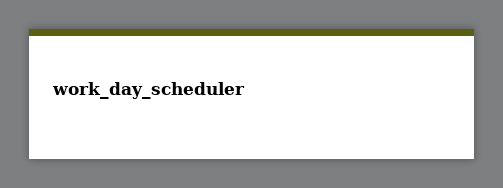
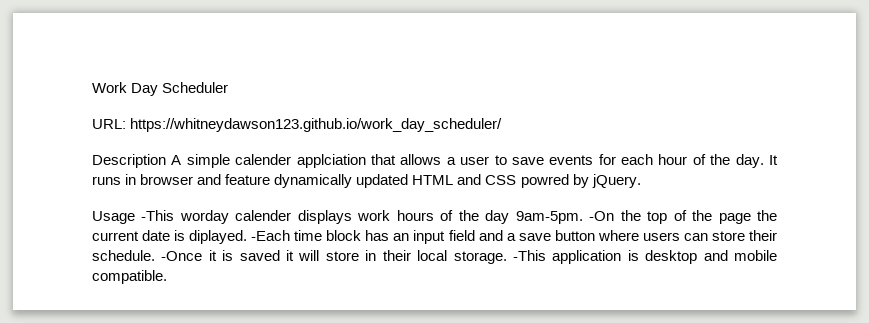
- work_day_scheduler
+ Work Day Scheduler
+ URL: https://whitneydawson123.github.io/work_day_scheduler/
+ Description A simple calender applciation that allows a user to save events for each hour of the day. It runs in browser and feature dynamically updated HTML and CSS powred by jQuery.
+ Usage -This worday calender displays work hours of the day 9am-5pm. -On the top of the page the current date is diplayed. -Each time block has an input field and a save button where users can store their schedule. -Once it is saved it will store in their local storage. -This application is desktop and mobile compatible.

